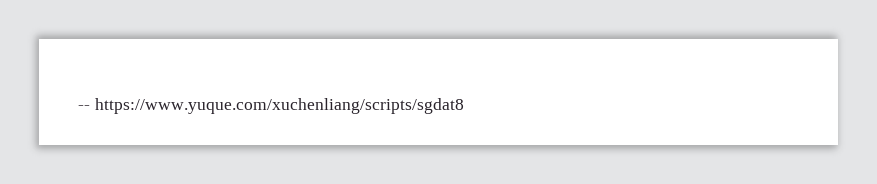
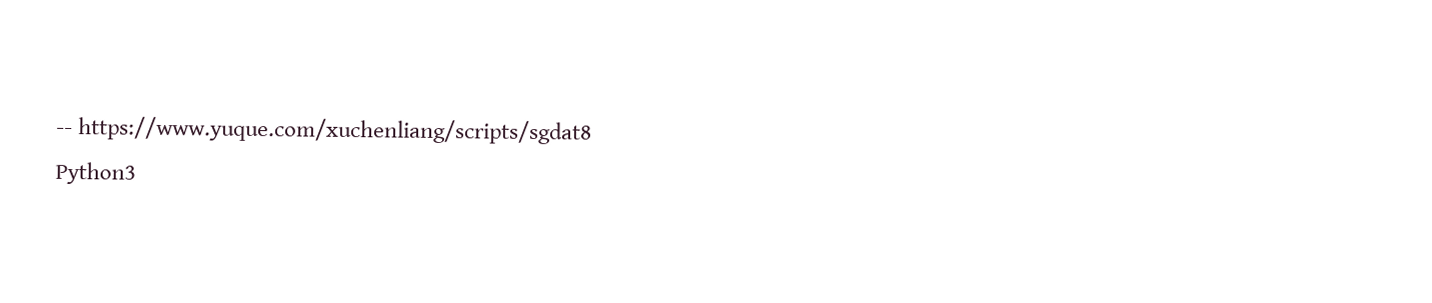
+ Python3

